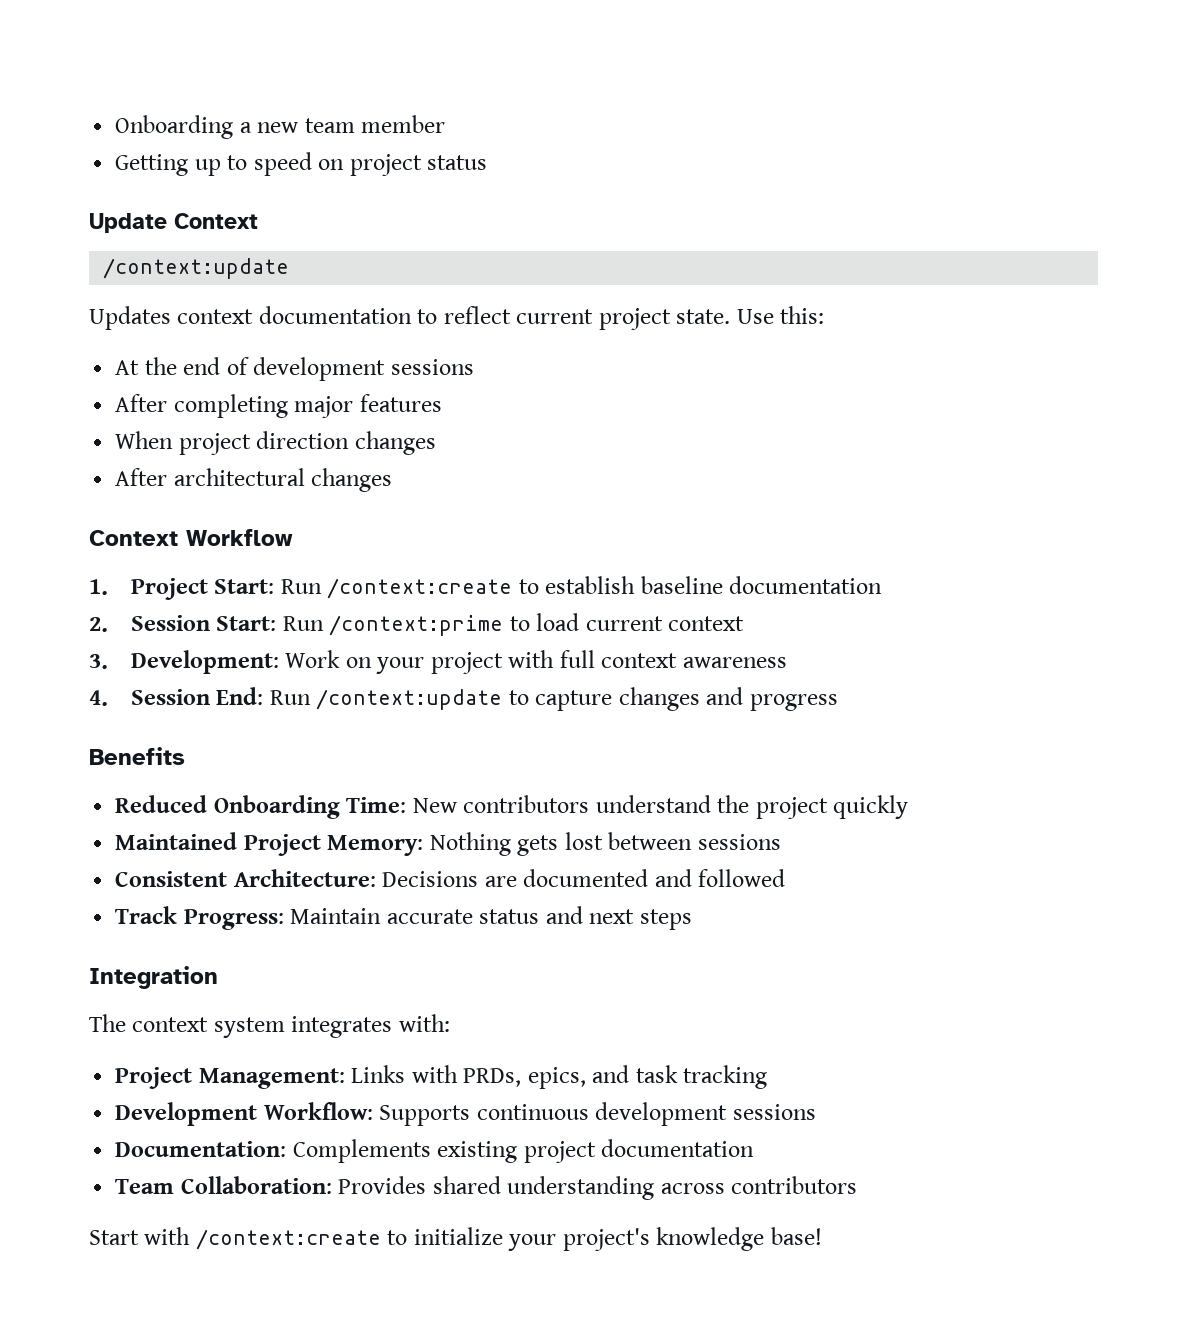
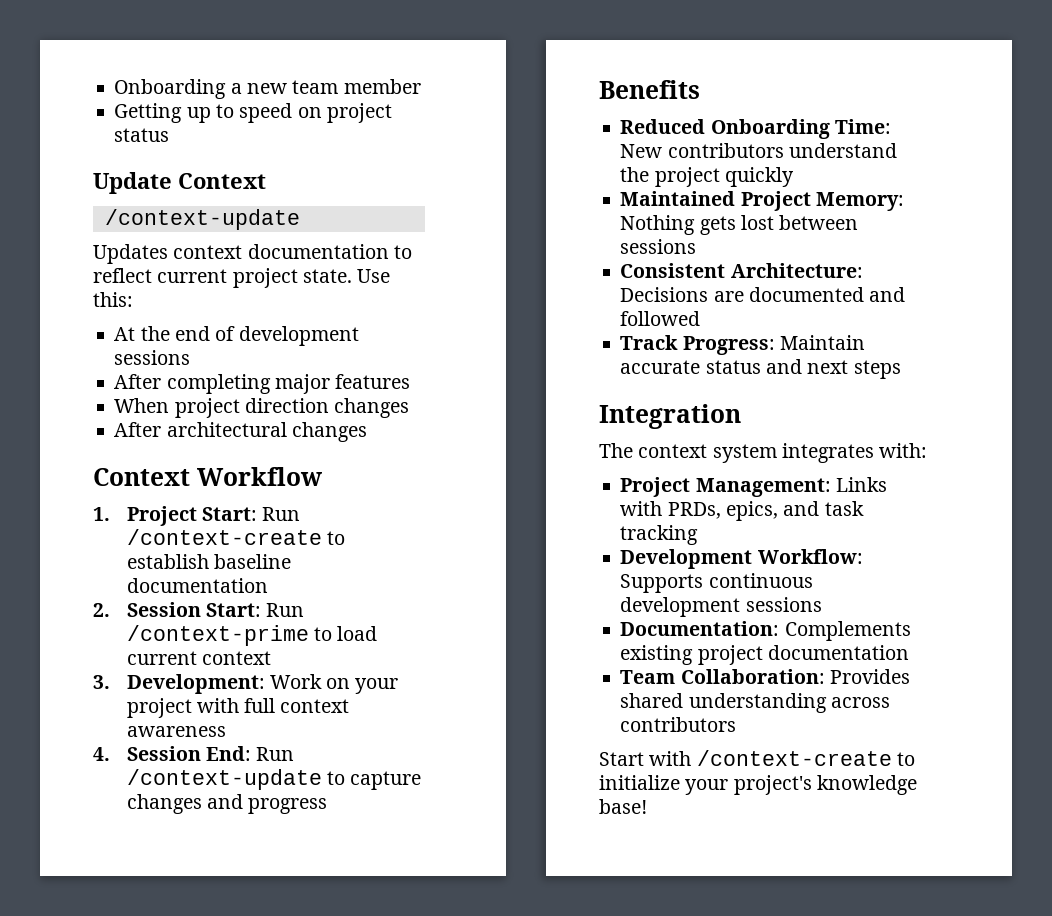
  Update Context
- /context:update
+ /context-update
- 1. Project Start: Run /context:create to establish baseline documentation
+ 1. Project Start: Run /context-create to establish baseline documentation
- 2. Session Start: Run /context:prime to load current context
+ 2. Session Start: Run /context-prime to load current context
- 4. Session End: Run /context:update to capture changes and progress
+ 4. Session End: Run /context-update to capture changes and progress
- Start with /context:create to initialize your project's knowledge base!
+ Start with /context-create to initialize your project's knowledge base!

